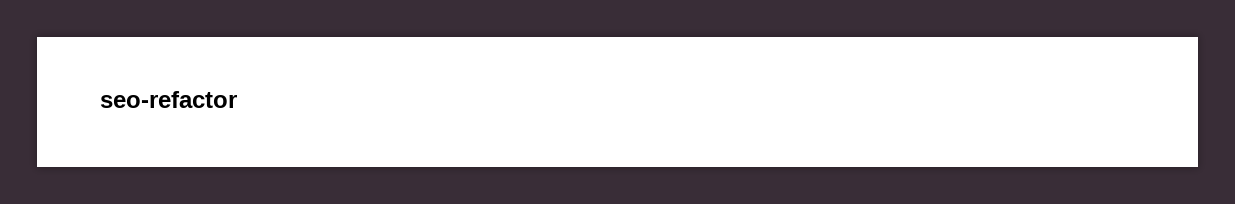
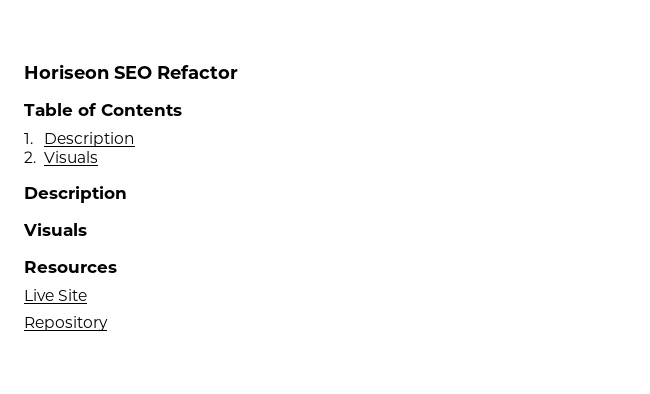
- seo-refactor
+ Horiseon SEO Refactor
+ Table of Contents
+ 1. Description
+ 2. Visuals
+ Description
+ Visuals
+ Resources
+ Live Site
+ Repository

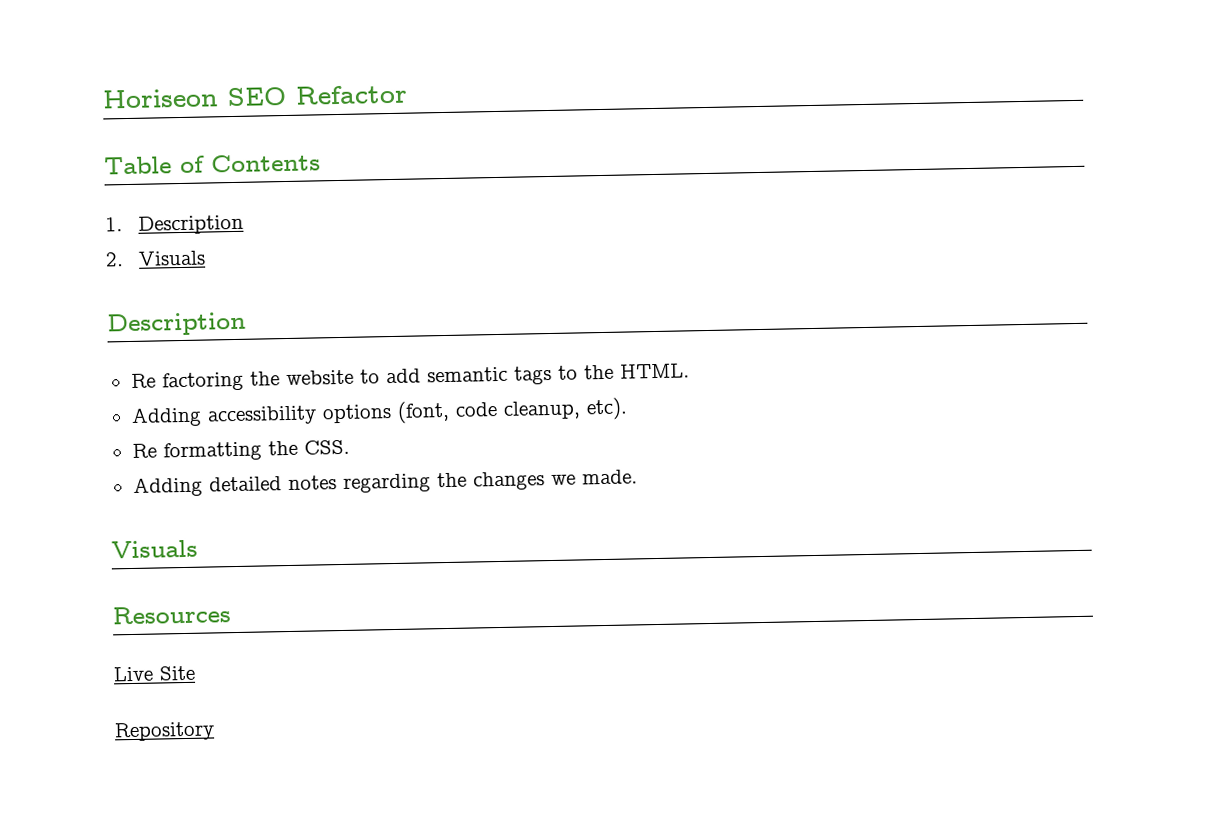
+ Re factoring the website to add semantic tags to the HTML.
+ Adding accessibility options (font, code cleanup, etc).
+ Re formatting the CSS.
+ Adding detailed notes regarding the changes we made.

